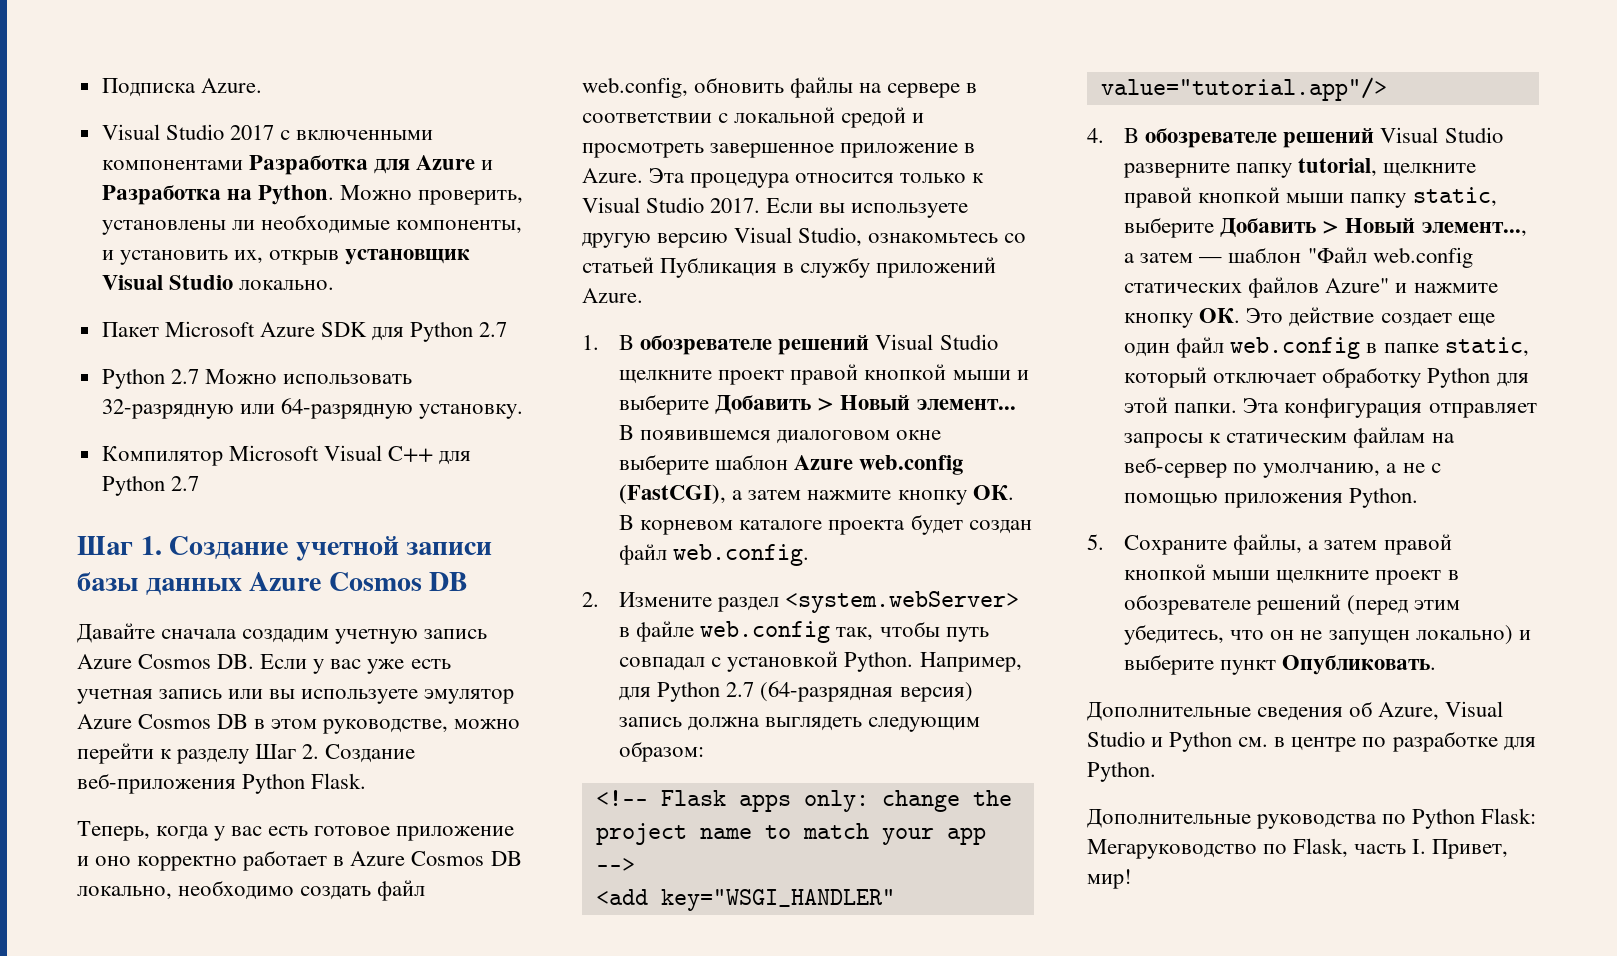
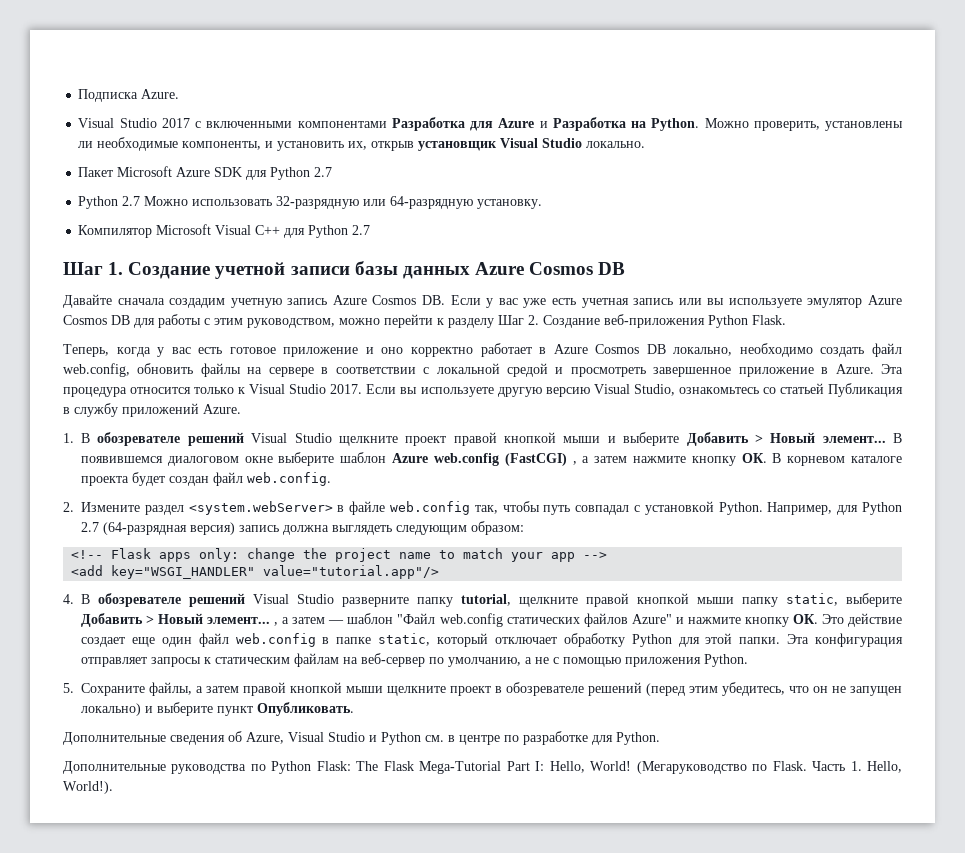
- Давайте сначала создадим учетную запись Azure Cosmos DB. Если у вас уже есть учетная запись или вы используете эмулятор Azure Cosmos DB в этом руководстве, можно перейти к разделу Шаг 2. Создание веб-приложения Python Flask.
+ Давайте сначала создадим учетную запись Azure Cosmos DB. Если у вас уже есть учетная запись или вы используете эмулятор Azure Cosmos DB для работы с этим руководством, можно перейти к разделу Шаг 2. Создание веб-приложения Python Flask.
- В появившемся диалоговом окне выберите шаблон Azure web.config (FastCGI), а затем нажмите кнопку ОК. В корневом каталоге проекта будет создан файл web.config.
+ В появившемся диалоговом окне выберите шаблон Azure web.config (FastCGI) , а затем нажмите кнопку ОК. В корневом каталоге проекта будет создан файл web.config.
- 4. В обозревателе решений Visual Studio разверните папку tutorial, щелкните правой кнопкой мыши папку static, выберите Добавить > Новый элемент..., а затем — шаблон "Файл web.config статических файлов Azure" и нажмите кнопку ОК. Это действие создает еще один файл web.config в папке static, который отключает обработку Python для этой папки.
+ 4. В обозревателе решений Visual Studio разверните папку tutorial, щелкните правой кнопкой мыши папку static, выберите Добавить > Новый элемент... , а затем — шаблон "Файл web.config статических файлов Azure" и нажмите кнопку ОК. Это действие создает еще один файл web.config в папке static, который отключает обработку Python для этой папки.
- Дополнительные руководства по Python Flask: Мегаруководство по Flask, часть I. Привет, мир!
+ Дополнительные руководства по Python Flask: The Flask Mega-Tutorial Part I: Hello, World! (Мегаруководство по Flask. Часть 1. Hello, World!).

